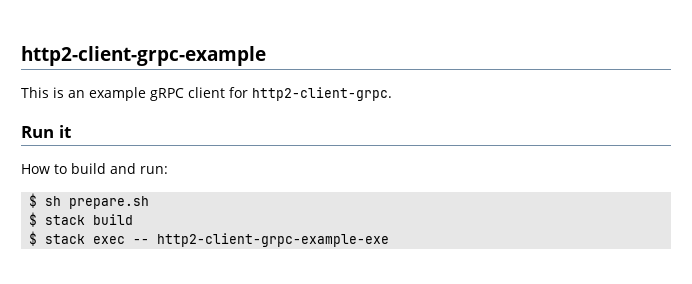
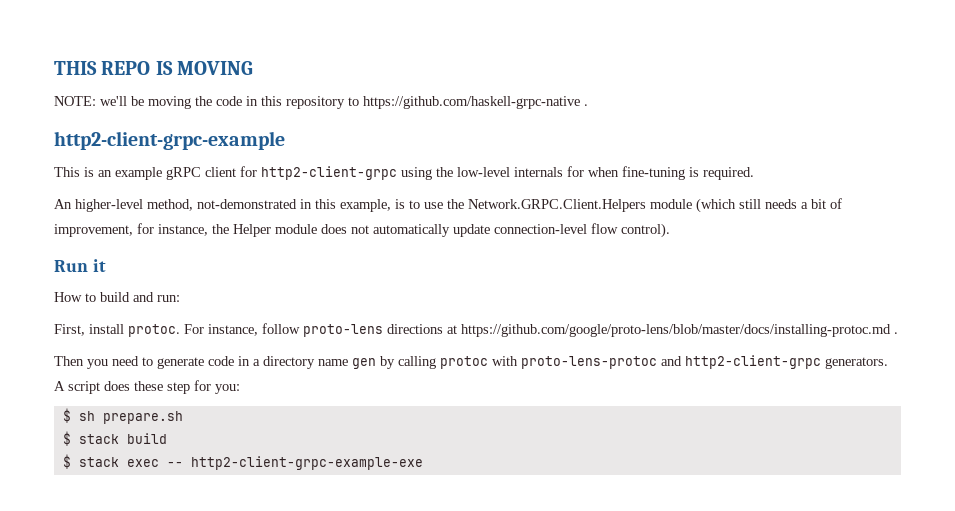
+ THIS REPO IS MOVING
+ NOTE: we'll be moving the code in this repository to https://github.com/haskell-grpc-native .
- This is an example gRPC client for http2-client-grpc.
+ This is an example gRPC client for http2-client-grpc using the low-level internals for when fine-tuning is required.
+ An higher-level method, not-demonstrated in this example, is to use the Network.GRPC.Client.Helpers module (which still needs a bit of improvement, for instance, the Helper module does not automatically update connection-level flow control).
+ First, install protoc. For instance, follow proto-lens directions at https://github.com/google/proto-lens/blob/master/docs/installing-protoc.md .
+ Then you need to generate code in a directory name gen by calling protoc with proto-lens-protoc and http2-client-grpc generators. A script does these step for you:

